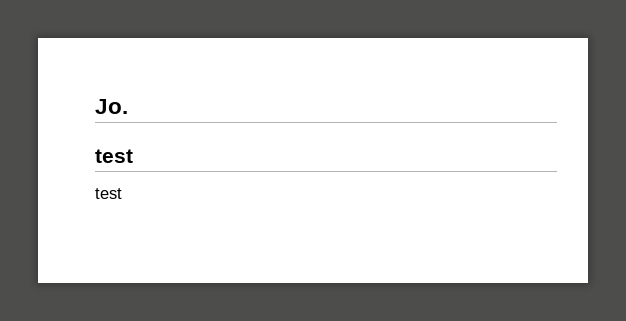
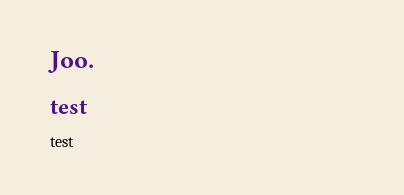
- Jo.
+ Joo.

